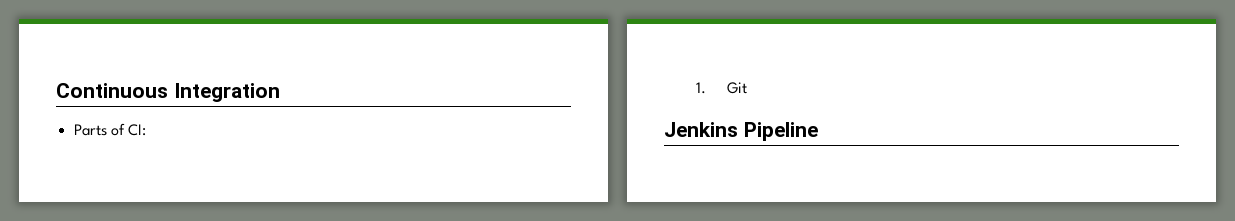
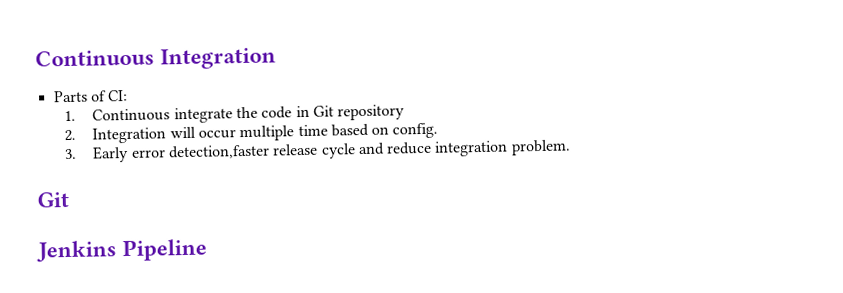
- 1. Git
+ 1. Continuous integrate the code in Git repository
+ 2. Integration will occur multiple time based on config.
+ 3. Early error detection,faster release cycle and reduce integration problem.
+ Git

